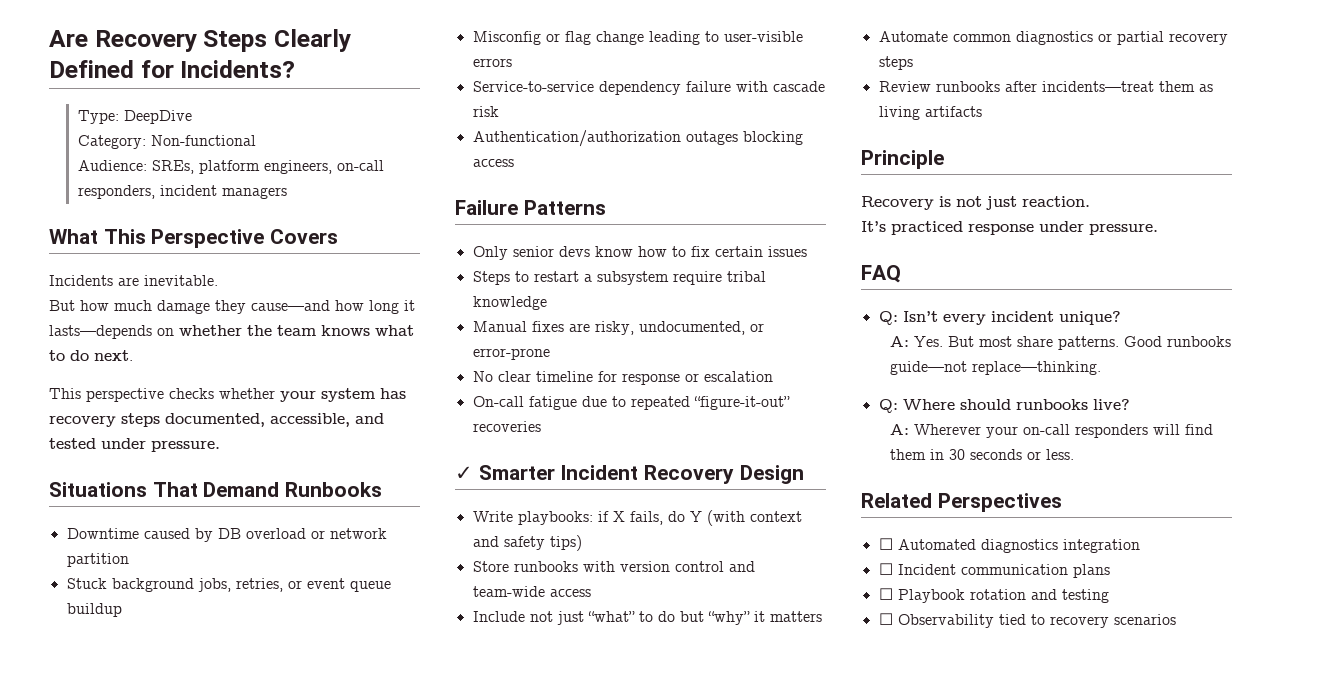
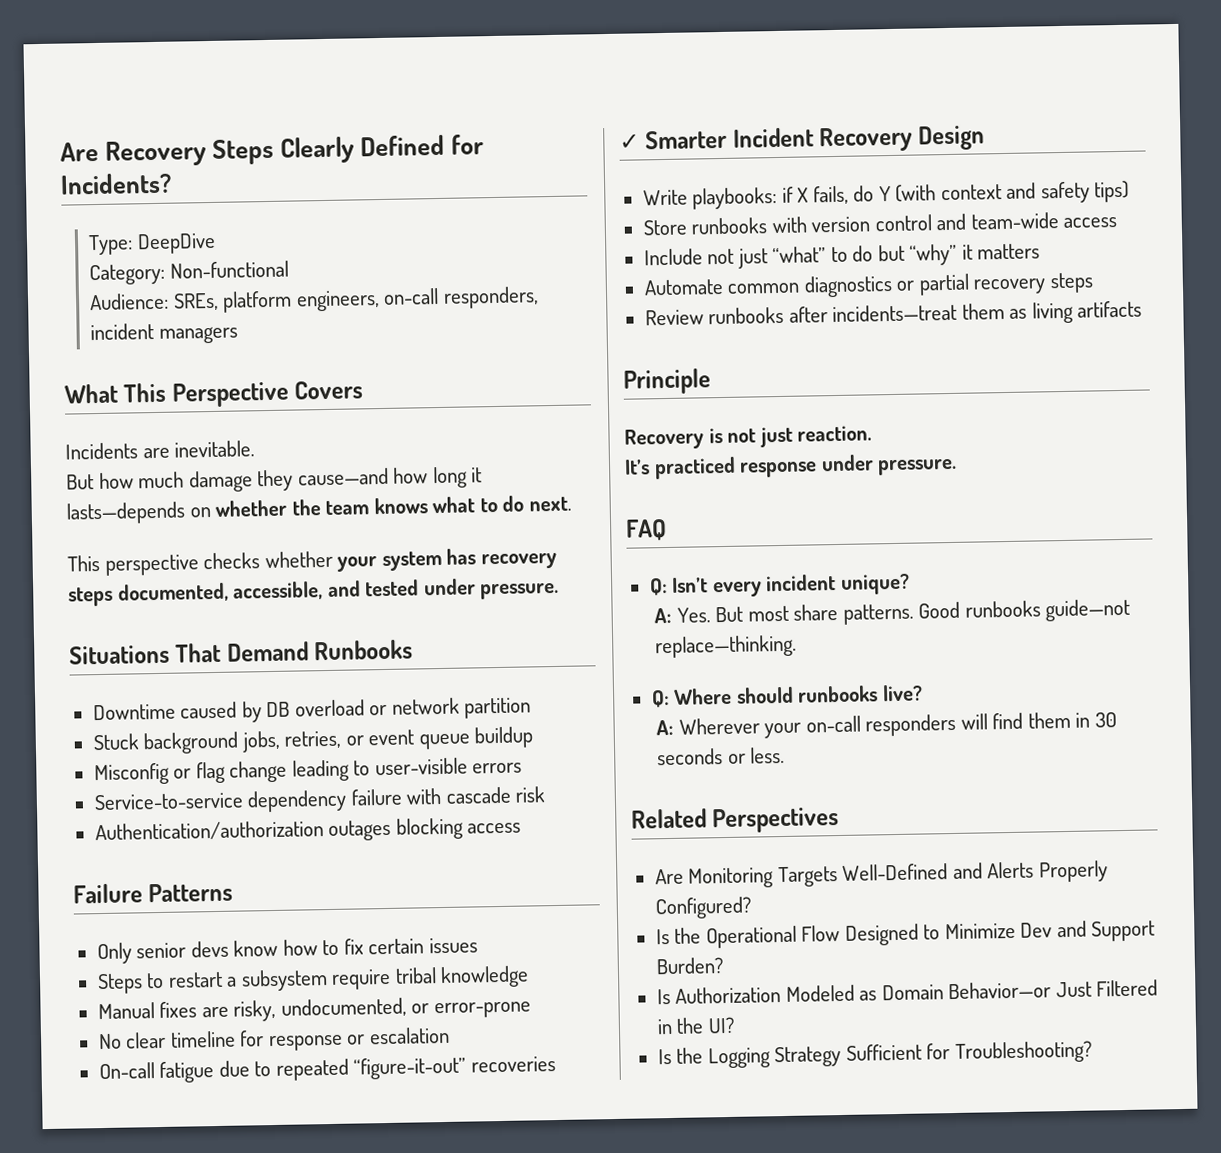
- ☐ Automated diagnostics integration
- ☐ Incident communication plans
- ☐ Playbook rotation and testing
- ☐ Observability tied to recovery scenarios
+ Are Monitoring Targets Well-Defined and Alerts Properly Configured?
+ Is the Operational Flow Designed to Minimize Dev and Support Burden?
+ Is Authorization Modeled as Domain Behavior—or Just Filtered in the UI?
+ Is the Logging Strategy Sufficient for Troubleshooting?

